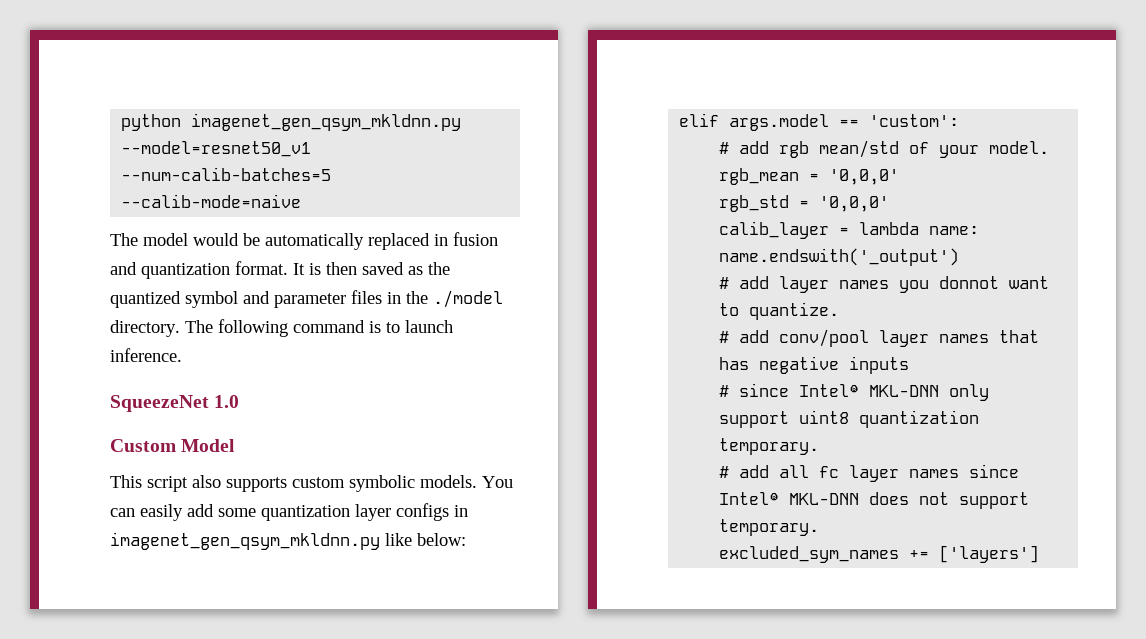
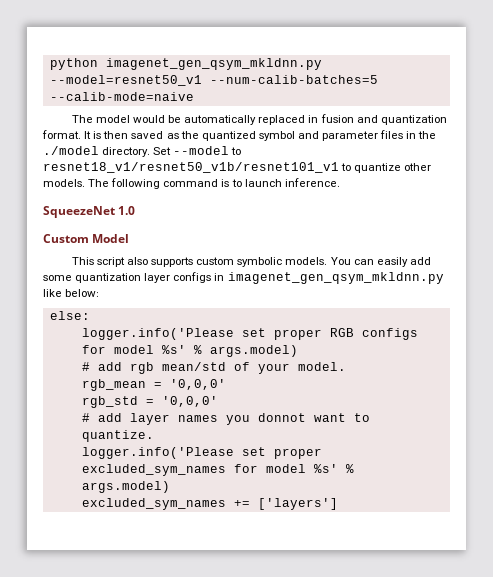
+ Set --model to resnet18_v1/resnet50_v1b/resnet101_v1 to quantize other models.
- elif args.model == 'custom':
+ else:
+ logger.info('Please set proper RGB configs for model %s' % args.model)
- calib_layer = lambda name: name.endswith('_output')
- # add conv/pool layer names that has negative inputs
- # since Intel® MKL-DNN only support uint8 quantization temporary.
- # add all fc layer names since Intel® MKL-DNN does not support temporary.
+ logger.info('Please set proper excluded_sym_names for model %s' % args.model)

